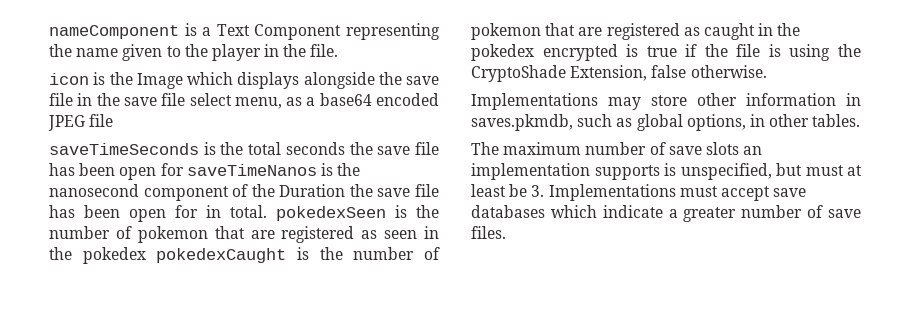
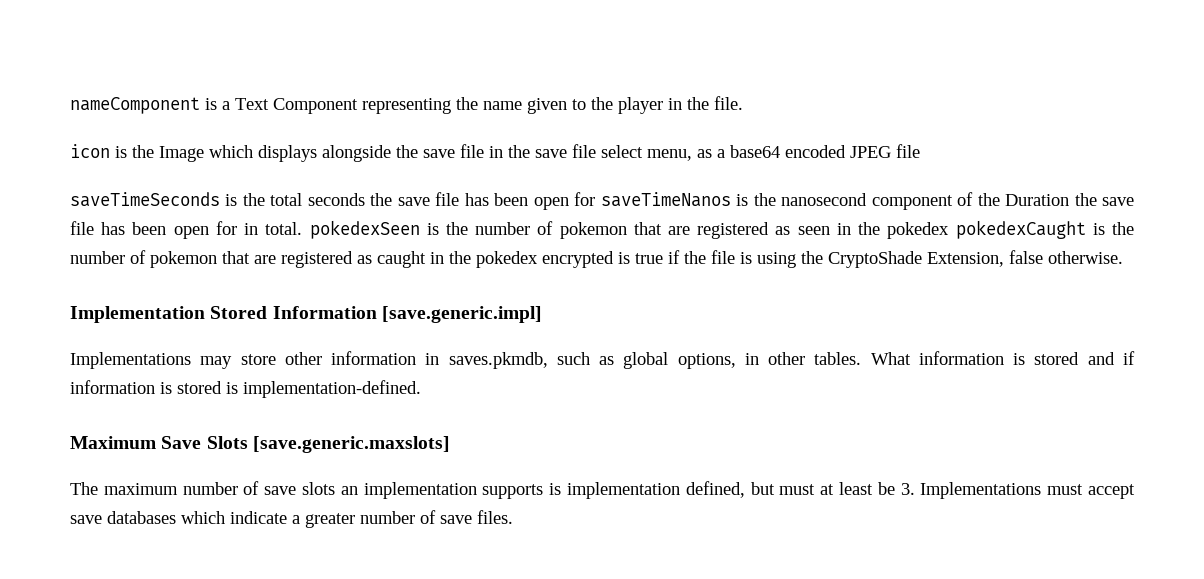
+ Implementation Stored Information [save.generic.impl]
+ What information is stored and if information is stored is implementation-defined.
+ Maximum Save Slots [save.generic.maxslots]
- The maximum number of save slots an implementation supports is unspecified, but must at least be 3. Implementations must accept save databases which indicate a greater number of save files.
+ The maximum number of save slots an implementation supports is implementation defined, but must at least be 3. Implementations must accept save databases which indicate a greater number of save files.

